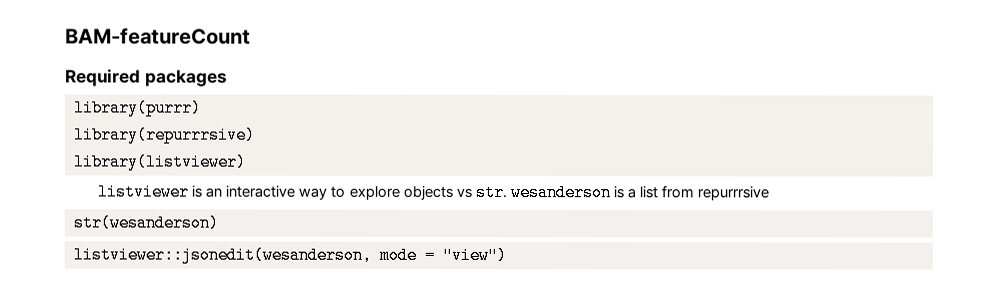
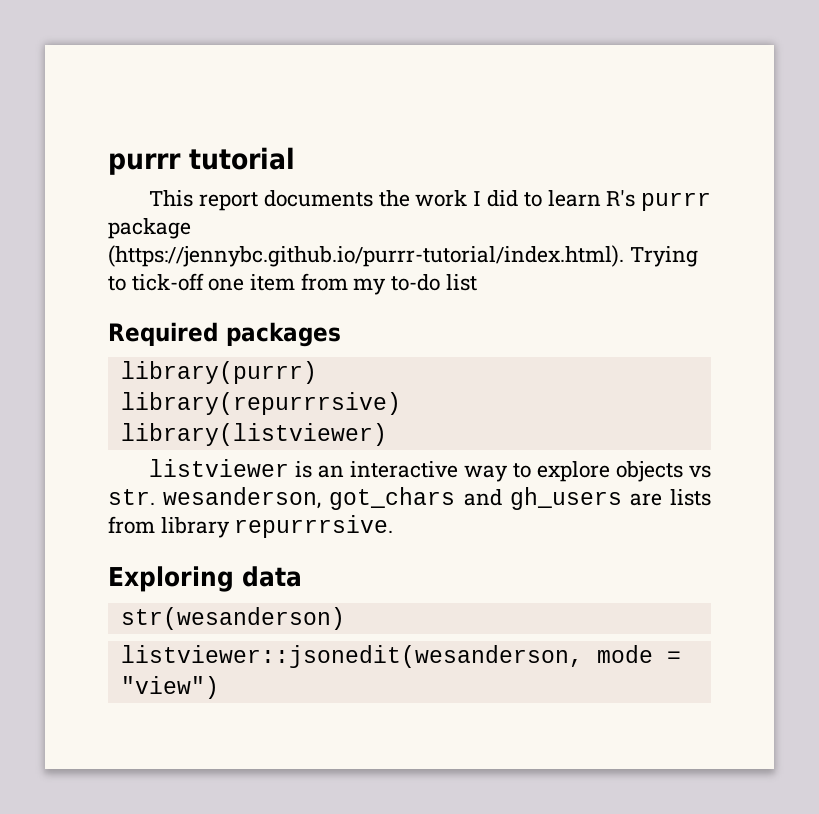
- BAM-featureCount
+ purrr tutorial
+ This report documents the work I did to learn R's purrr package (https://jennybc.github.io/purrr-tutorial/index.html). Trying to tick-off one item from my to-do list
- listviewer is an interactive way to explore objects vs str. wesanderson is a list from repurrrsive
+ listviewer is an interactive way to explore objects vs str. wesanderson, got_chars and gh_users are lists from library repurrrsive.
+ Exploring data

